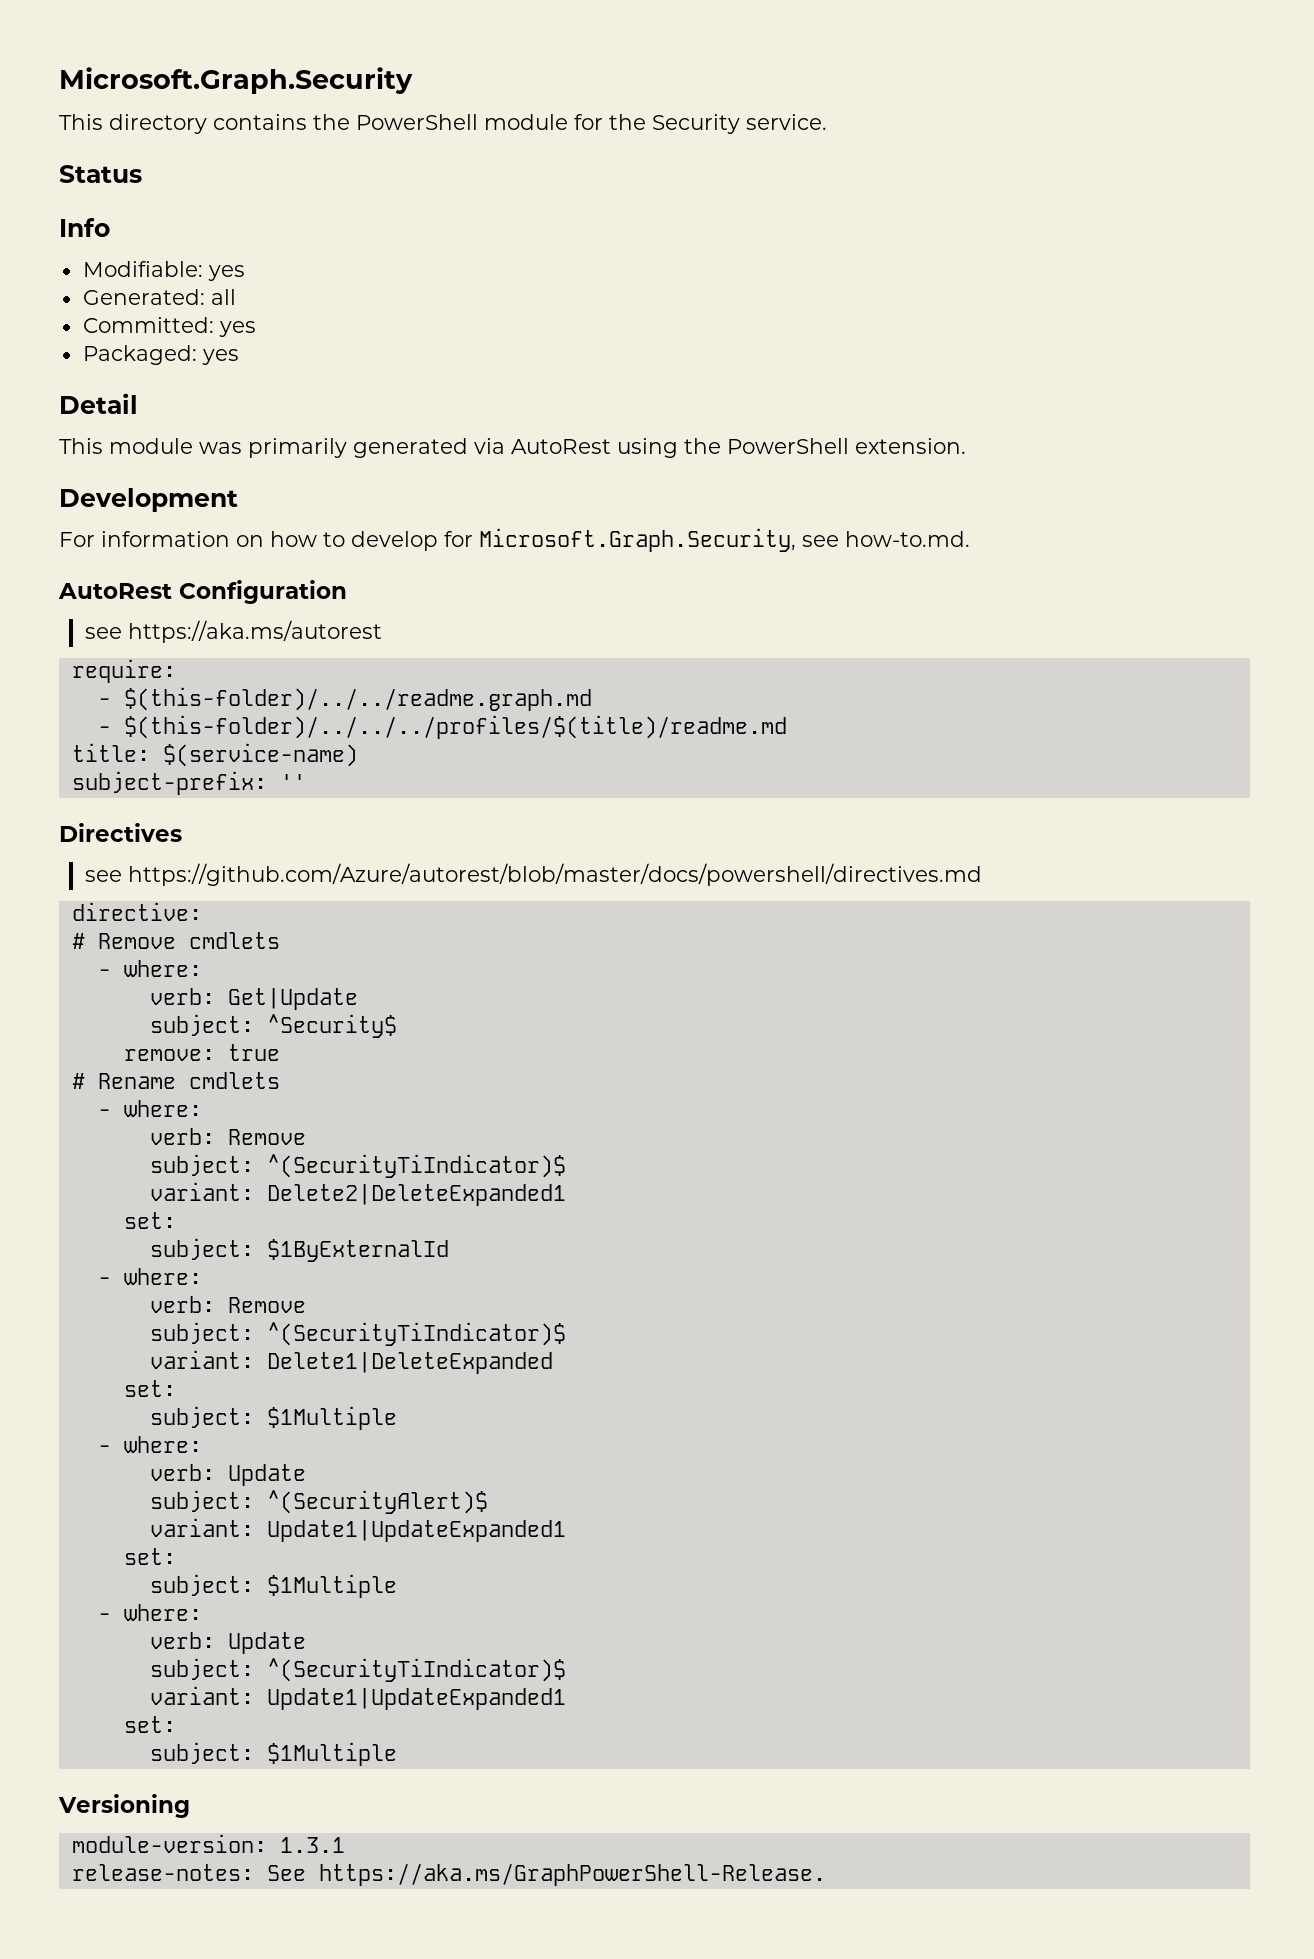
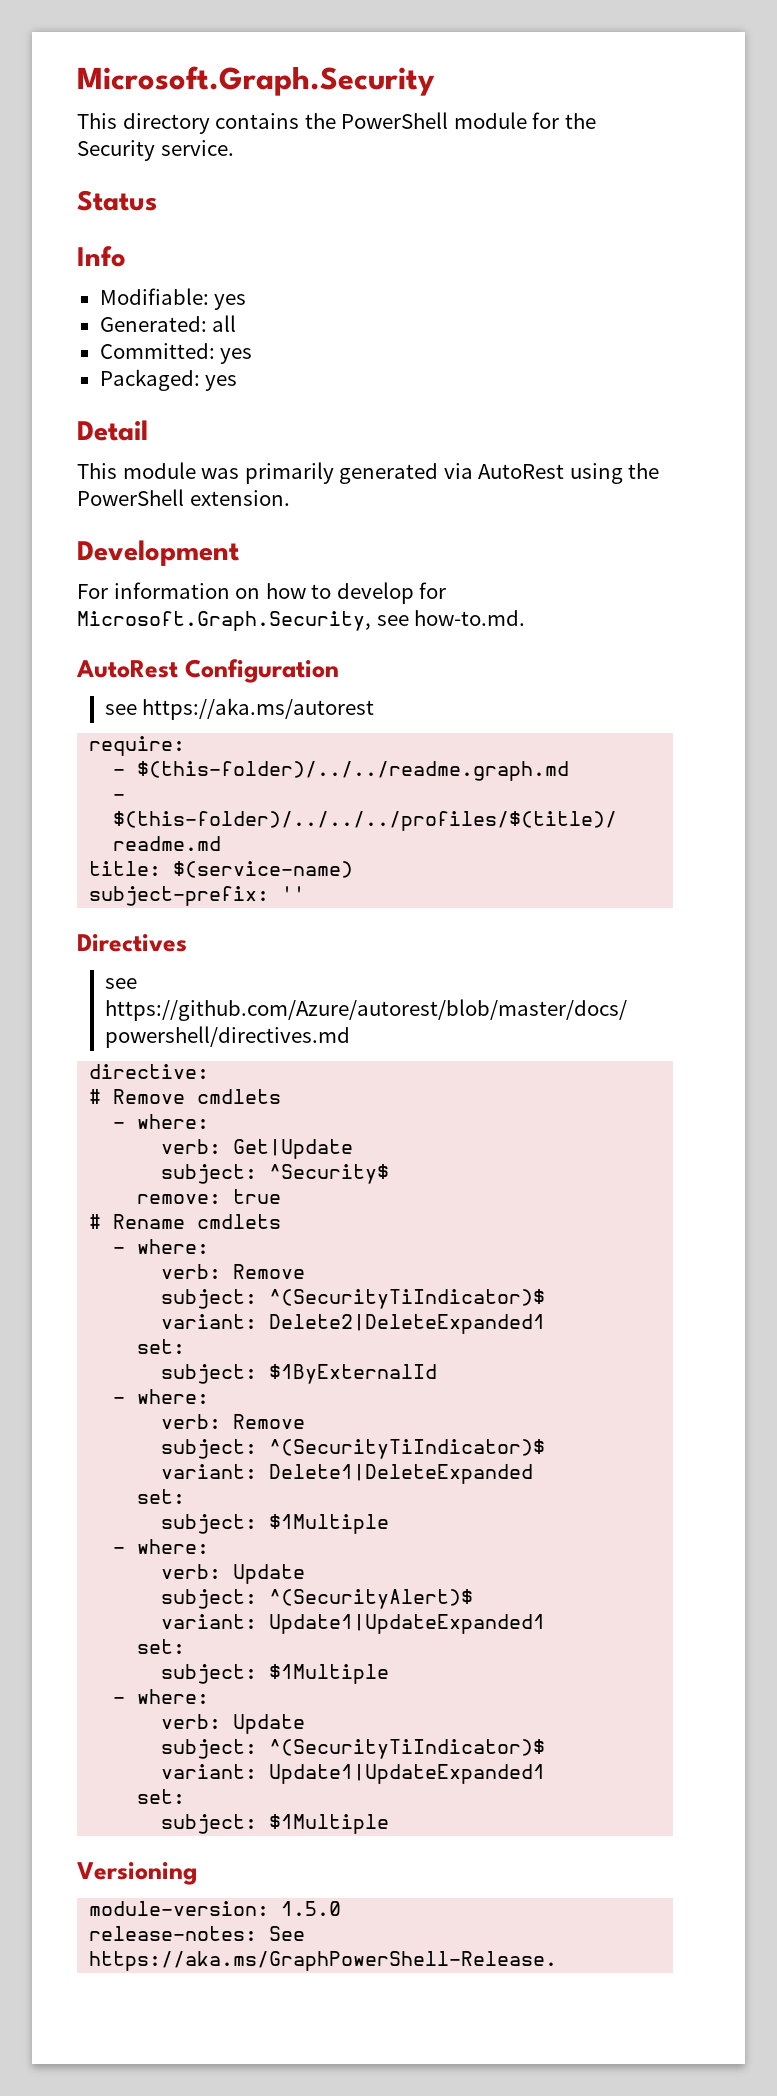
- module-version: 1.3.1
+ module-version: 1.5.0

